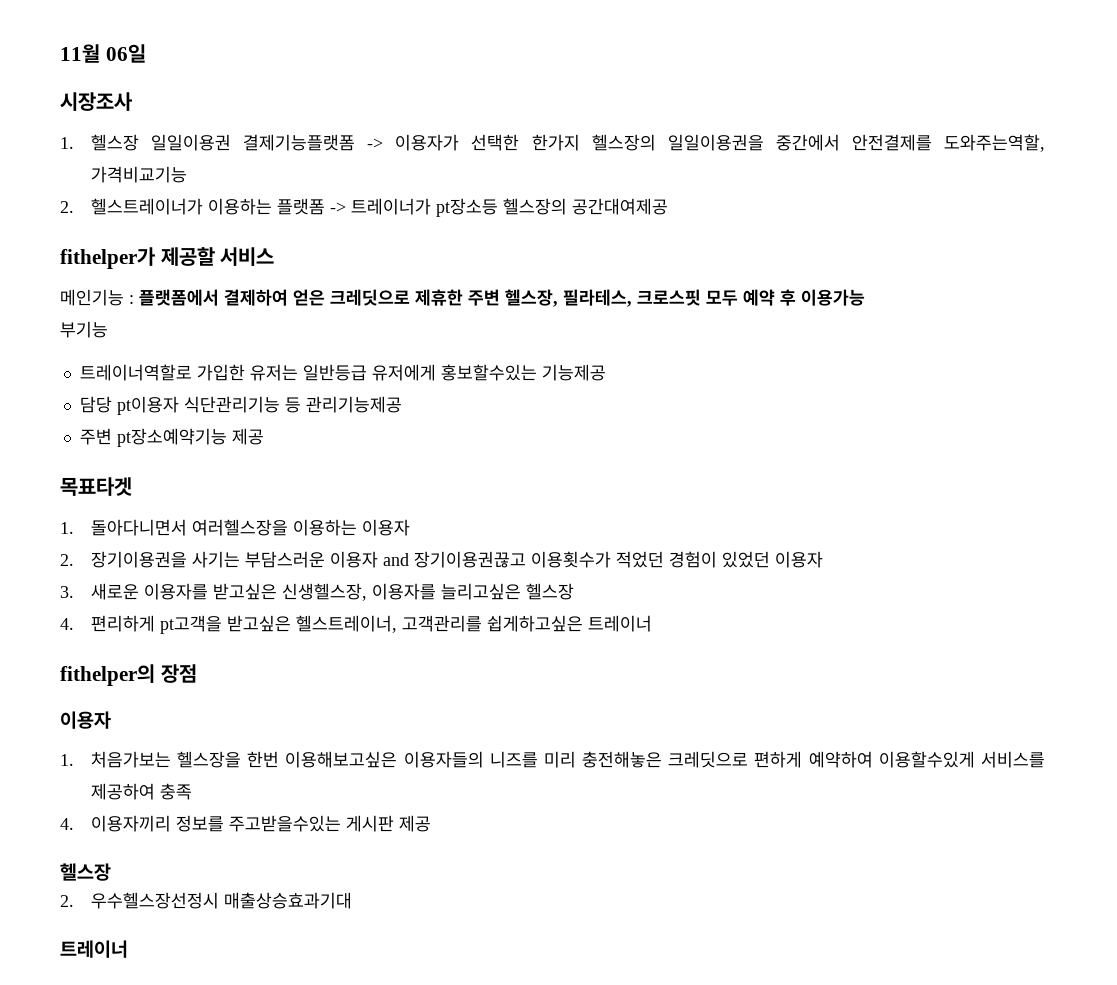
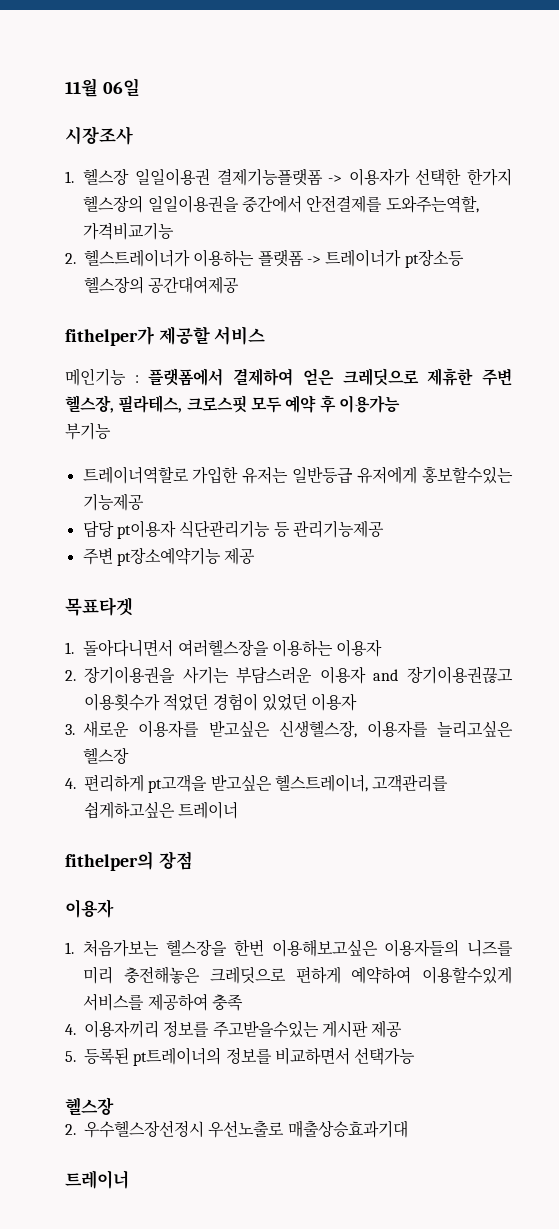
+ 5. 등록된 pt트레이너의 정보를 비교하면서 선택가능
- 2. 우수헬스장선정시 매출상승효과기대
+ 2. 우수헬스장선정시 우선노출로 매출상승효과기대

